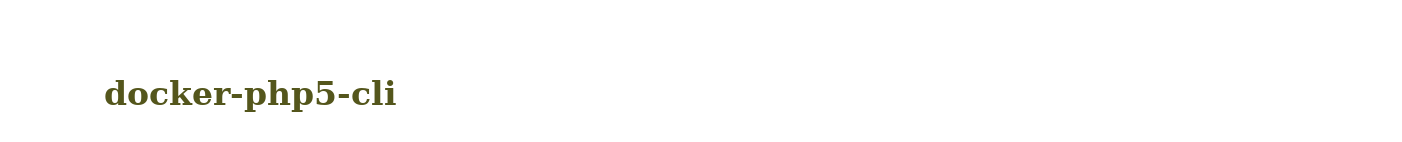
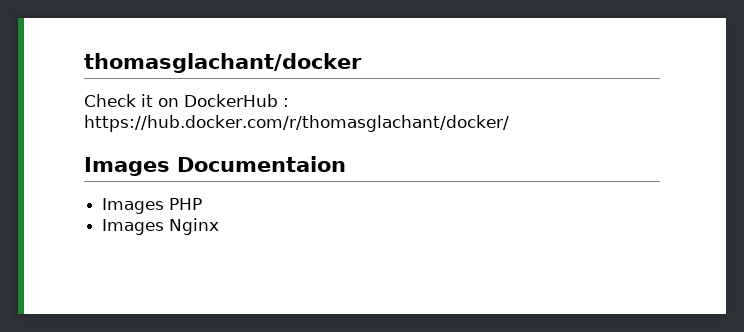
- docker-php5-cli
+ thomasglachant/docker
+ Check it on DockerHub : https://hub.docker.com/r/thomasglachant/docker/
+ Images Documentaion
+ Images PHP
+ Images Nginx

